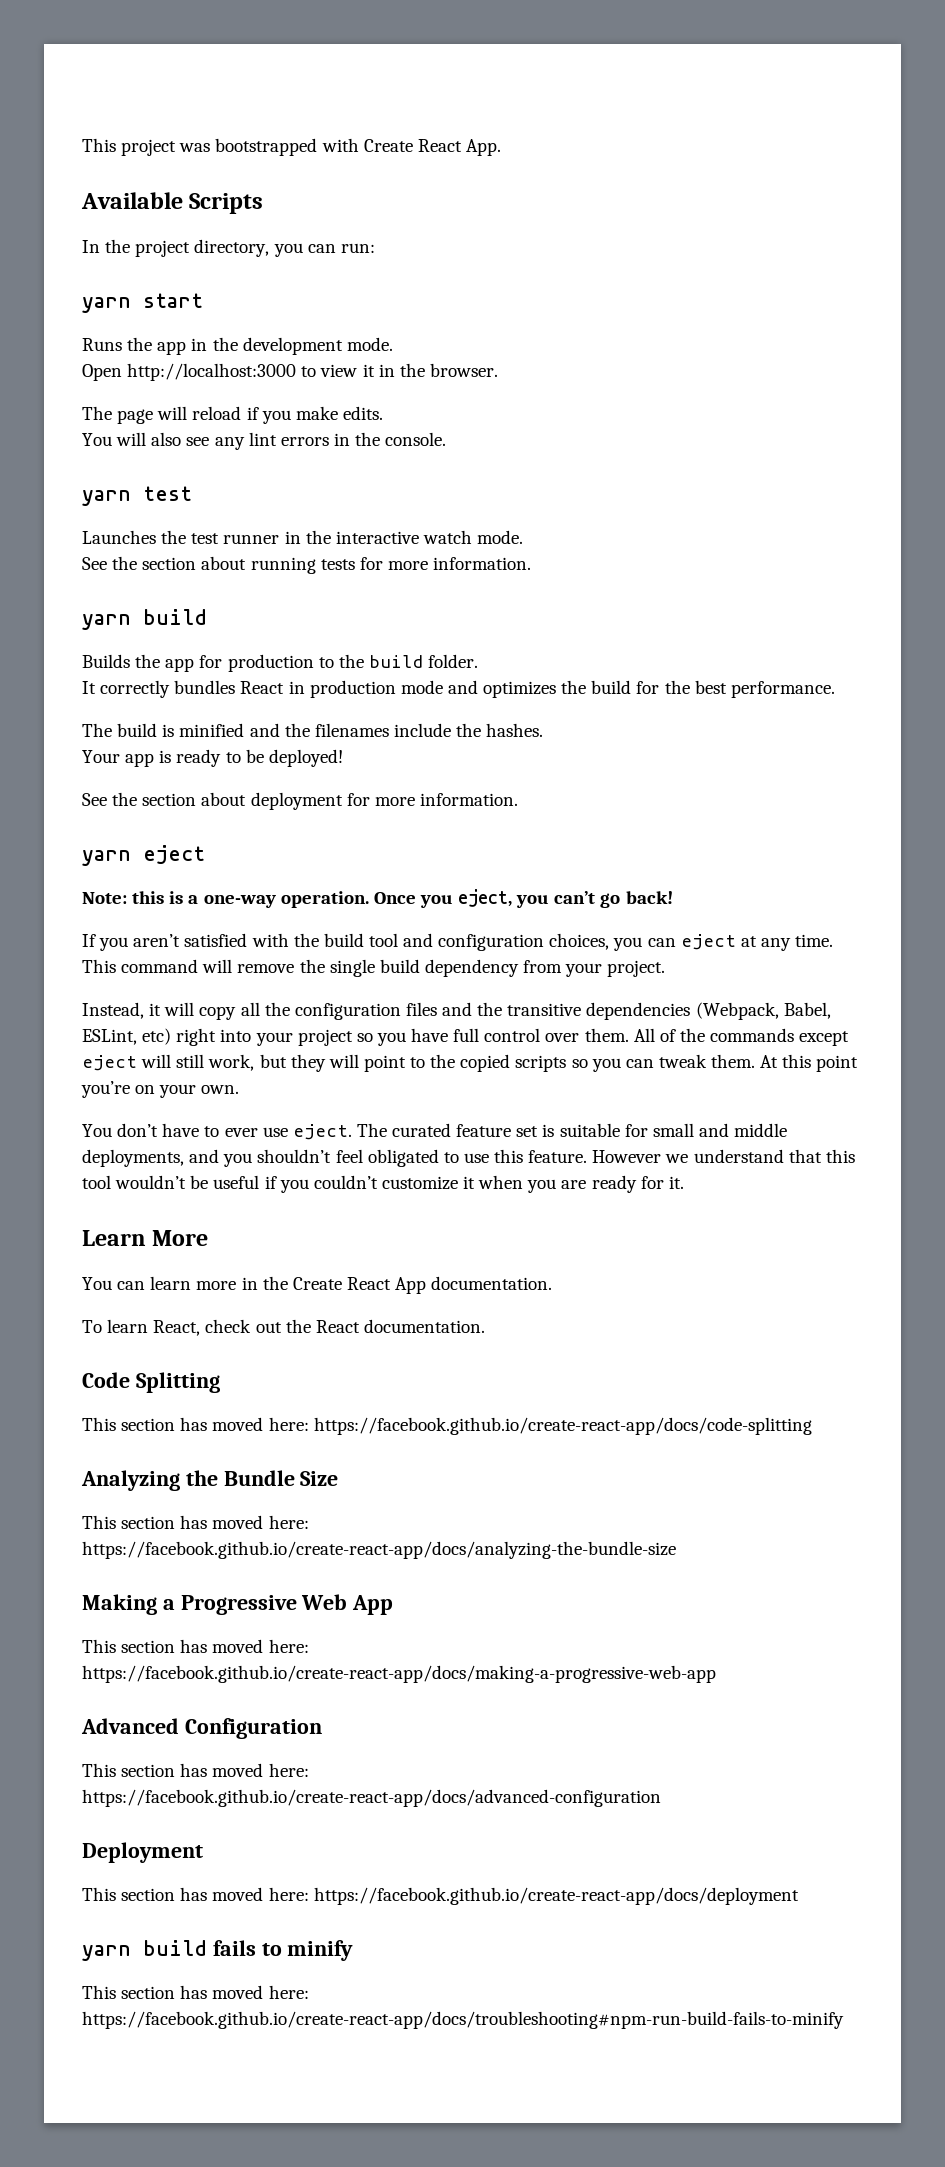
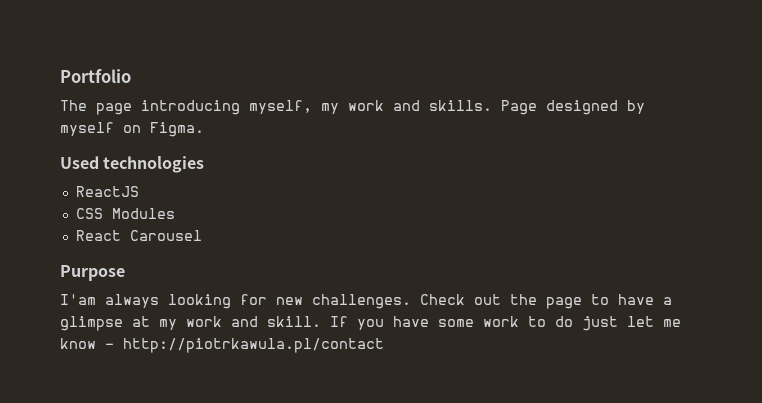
- This project was bootstrapped with Create React App.
- Available Scripts
- In the project directory, you can run:
- yarn start
- Runs the app in the development mode.
- Open http://localhost:3000 to view it in the browser.
- The page will reload if you make edits.
- You will also see any lint errors in the console.
- yarn test
- Launches the test runner in the interactive watch mode.
- See the section about running tests for more information.
- yarn build
- Builds the app for production to the build folder.
- It correctly bundles React in production mode and optimizes the build for the best performance.
- The build is minified and the filenames include the hashes.
- Your app is ready to be deployed!
- See the section about deployment for more information.
- yarn eject
- Note: this is a one-way operation. Once you eject, you can’t go back!
- If you aren’t satisfied with the build tool and configuration choices, you can eject at any time. This command will remove the single build dependency from your project.
- Instead, it will copy all the configuration files and the transitive dependencies (Webpack, Babel, ESLint, etc) right into your project so you have full control over them. All of the commands except eject will still work, but they will point to the copied scripts so you can tweak them. At this point you’re on your own.
- You don’t have to ever use eject. The curated feature set is suitable for small and middle deployments, and you shouldn’t feel obligated to use this feature. However we understand that this tool wouldn’t be useful if you couldn’t customize it when you are ready for it.
- Learn More
- You can learn more in the Create React App documentation.
- To learn React, check out the React documentation.
- Code Splitting
- This section has moved here: https://facebook.github.io/create-react-app/docs/code-splitting
- Analyzing the Bundle Size
- This section has moved here: https://facebook.github.io/create-react-app/docs/analyzing-the-bundle-size
- Making a Progressive Web App
- This section has moved here: https://facebook.github.io/create-react-app/docs/making-a-progressive-web-app
- Advanced Configuration
- This section has moved here: https://facebook.github.io/create-react-app/docs/advanced-configuration
- Deployment
- This section has moved here: https://facebook.github.io/create-react-app/docs/deployment
- yarn build fails to minify
- This section has moved here: https://facebook.github.io/create-react-app/docs/troubleshooting#npm-run-build-fails-to-minify
+ Portfolio
+ The page introducing myself, my work and skills. Page designed by myself on Figma.
+ Used technologies
+ ReactJS
+ CSS Modules
+ React Carousel
+ Purpose
+ I'am always looking for new challenges. Check out the page to have a glimpse at my work and skill. If you have some work to do just let me know - http://piotrkawula.pl/contact

